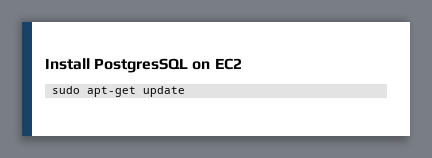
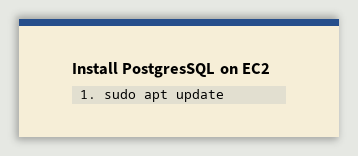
- sudo apt-get update
+ 1. sudo apt update

